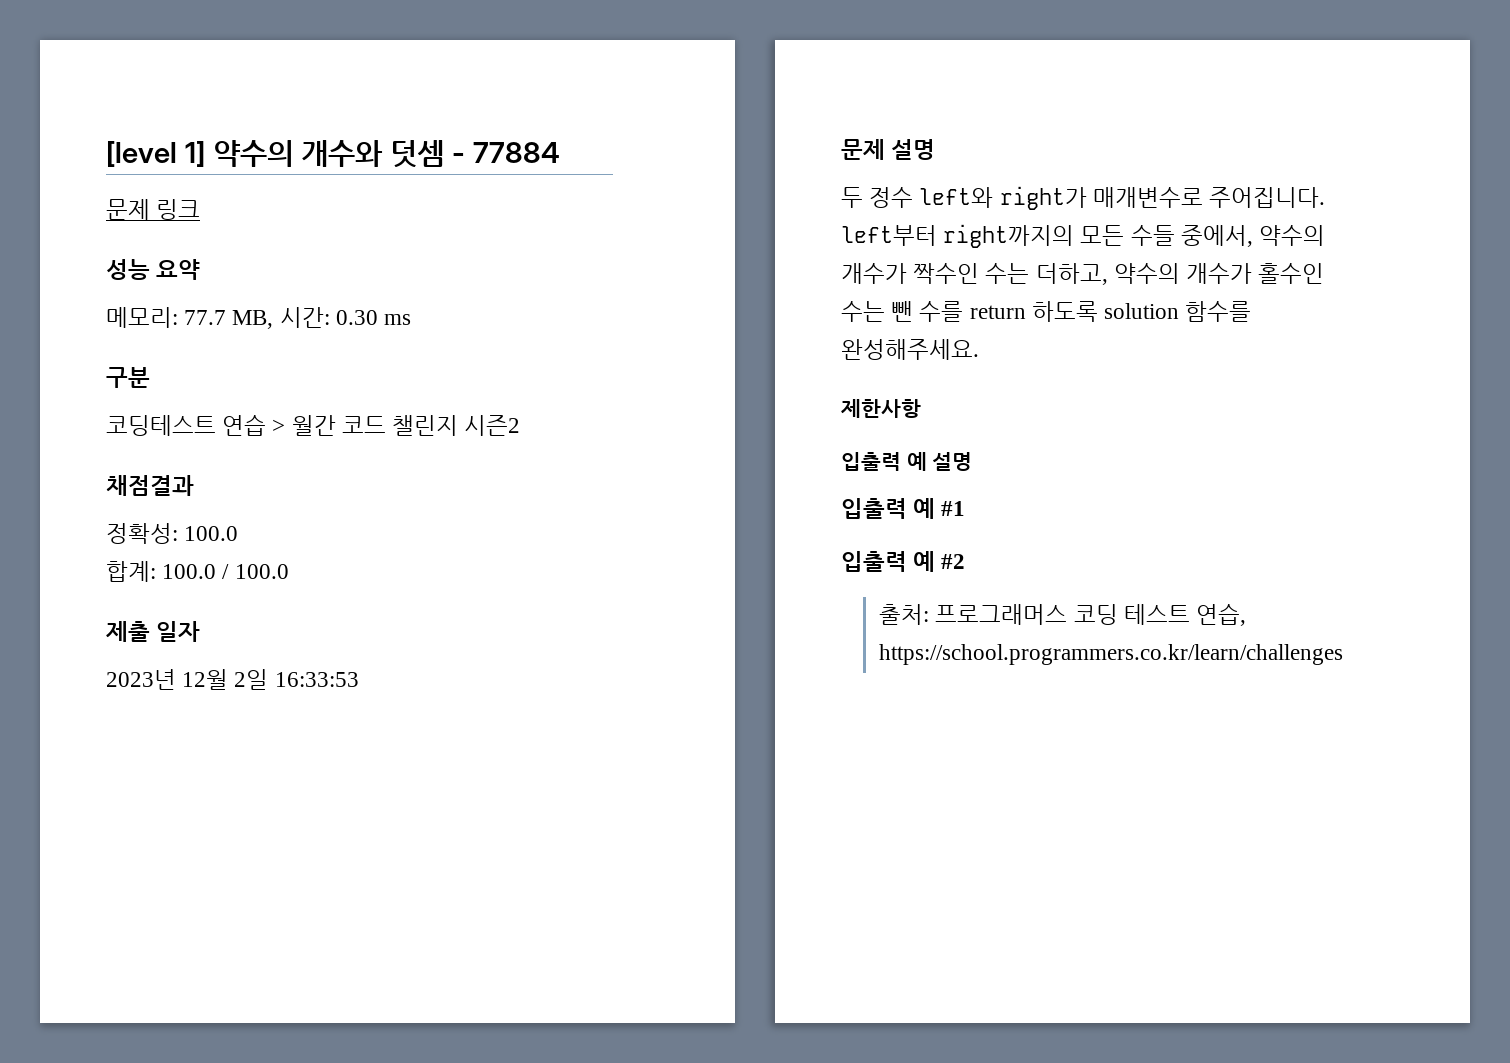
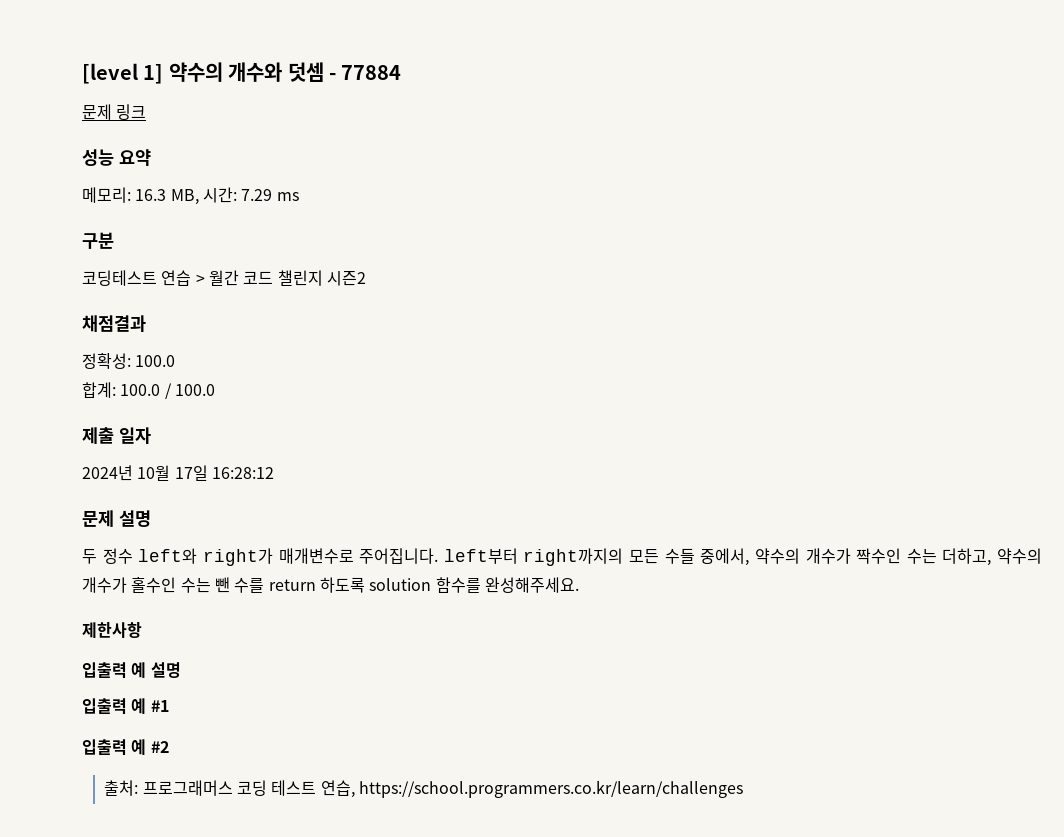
- 메모리: 77.7 MB, 시간: 0.30 ms
+ 메모리: 16.3 MB, 시간: 7.29 ms
- 2023년 12월 2일 16:33:53
+ 2024년 10월 17일 16:28:12

